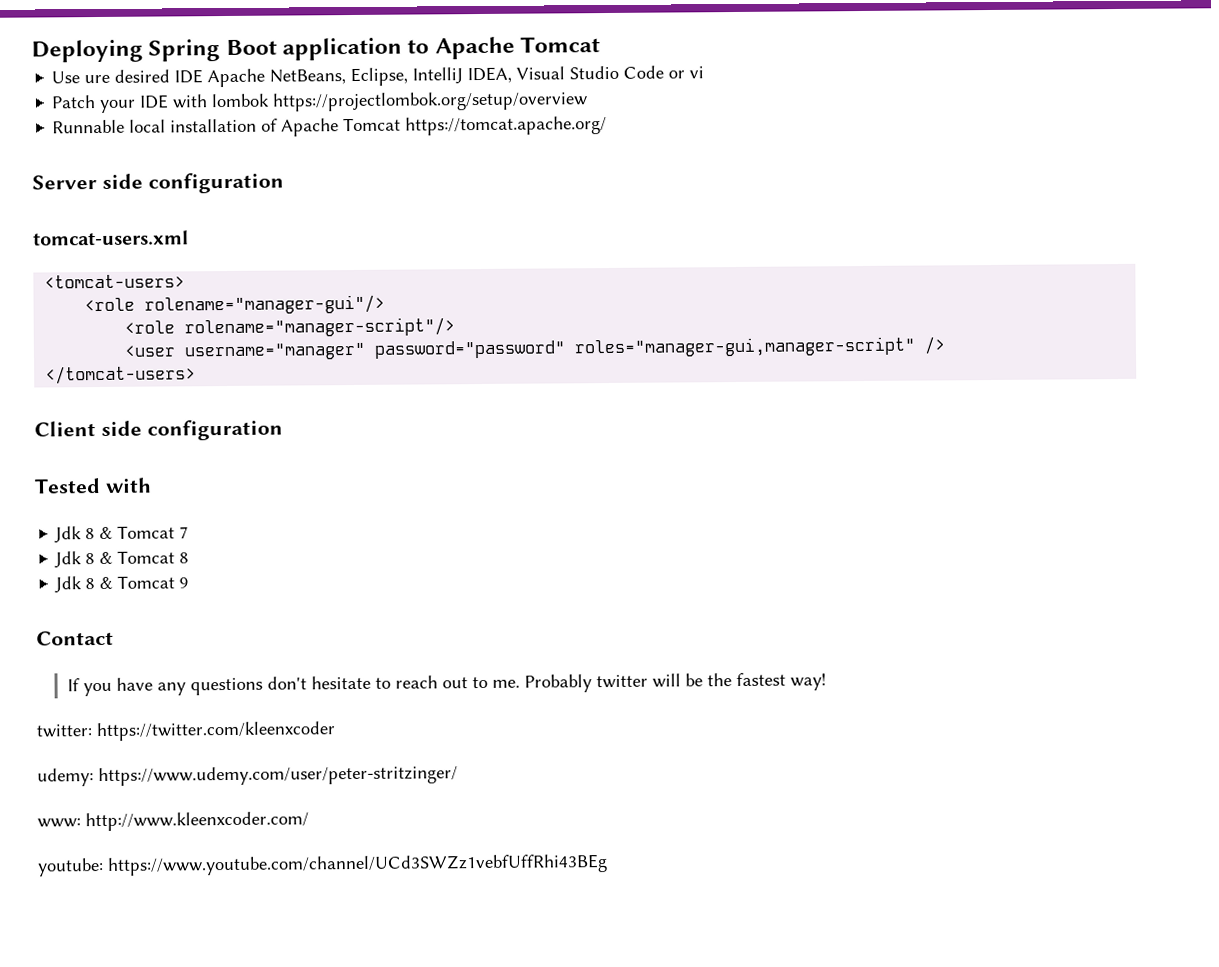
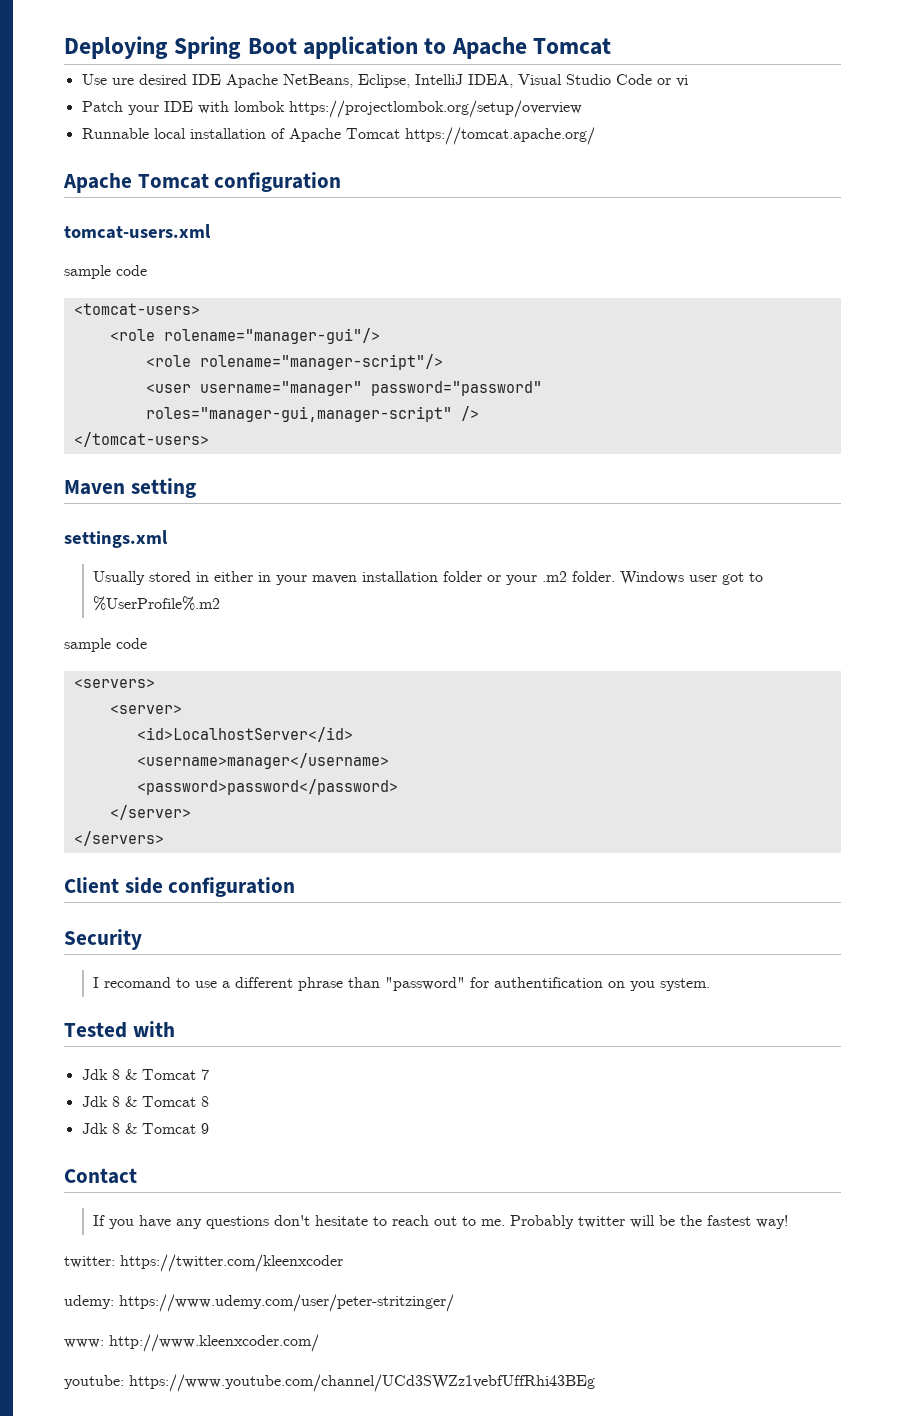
- Server side configuration
+ Apache Tomcat configuration
  tomcat-users.xml
+ sample code
+ Maven setting
+ settings.xml
+ Usually stored in either in your maven installation folder or your .m2 folder. Windows user got to %UserProfile%.m2
+ sample code
+ <servers>
+ <server>
+ <id>LocalhostServer</id>
+ <username>manager</username>
+ <password>password</password>
+ </server>
+ </servers>
  Client side configuration
+ Security
+ I recomand to use a different phrase than "password" for authentification on you system.

